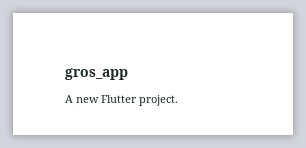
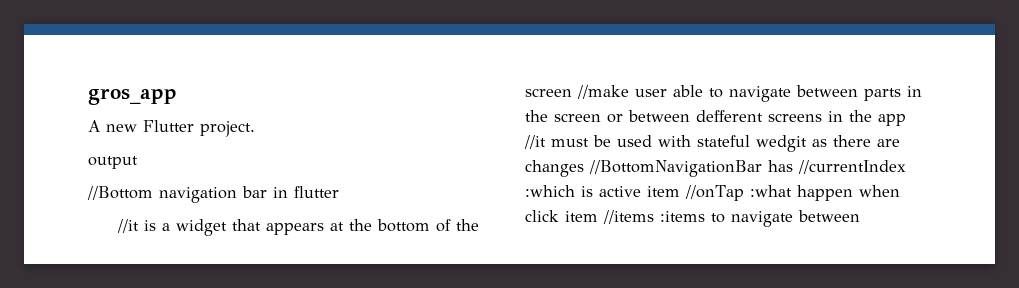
+ output
+ //Bottom navigation bar in flutter
+ //it is a widget that appears at the bottom of the screen //make user able to navigate between parts in the screen or between defferent screens in the app //it must be used with stateful wedgit as there are changes //BottomNavigationBar has //currentIndex :which is active item //onTap :what happen when click item //items :items to navigate between

